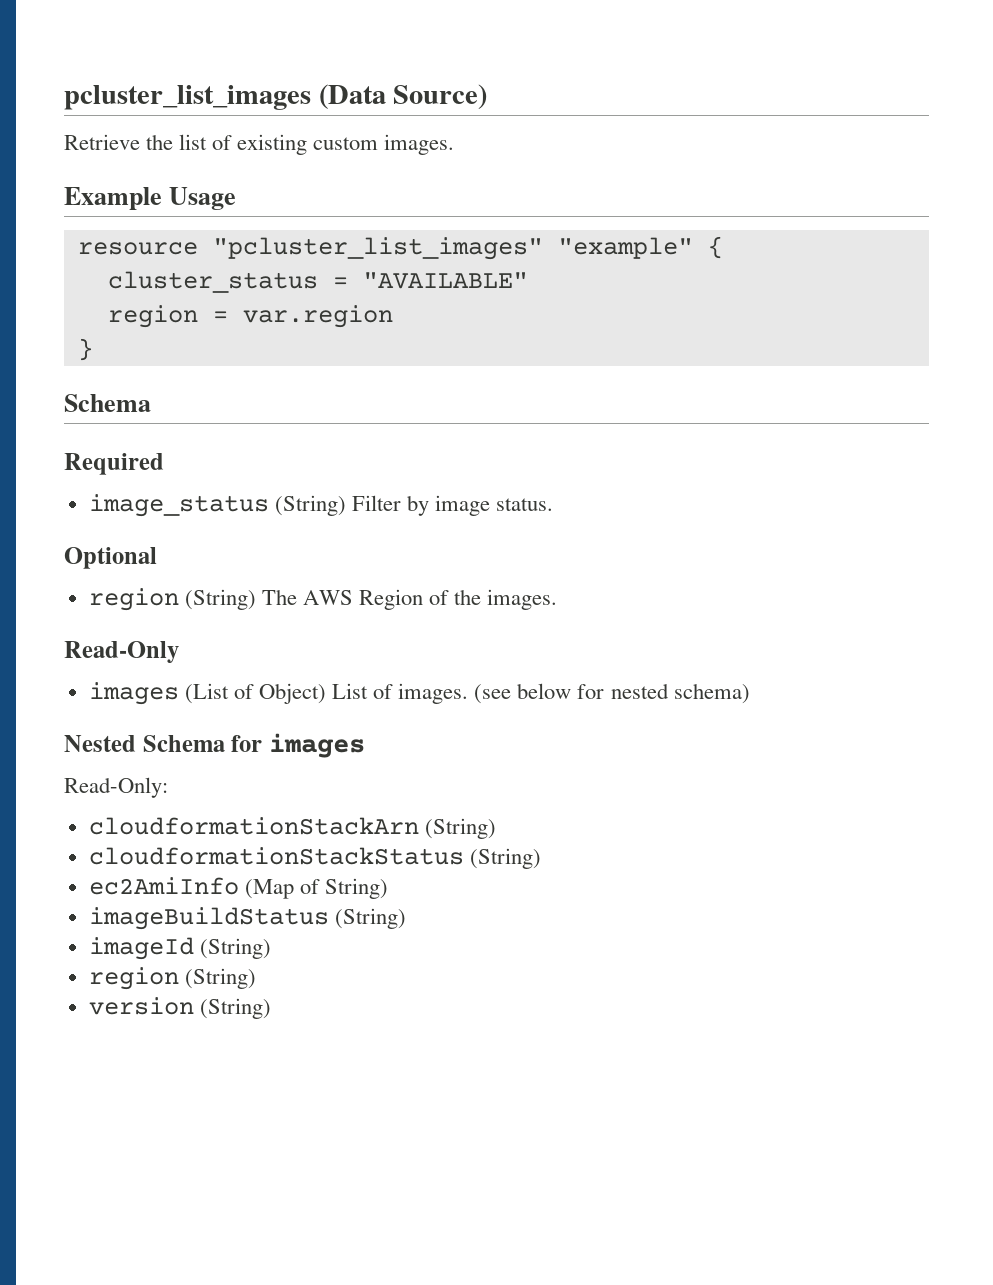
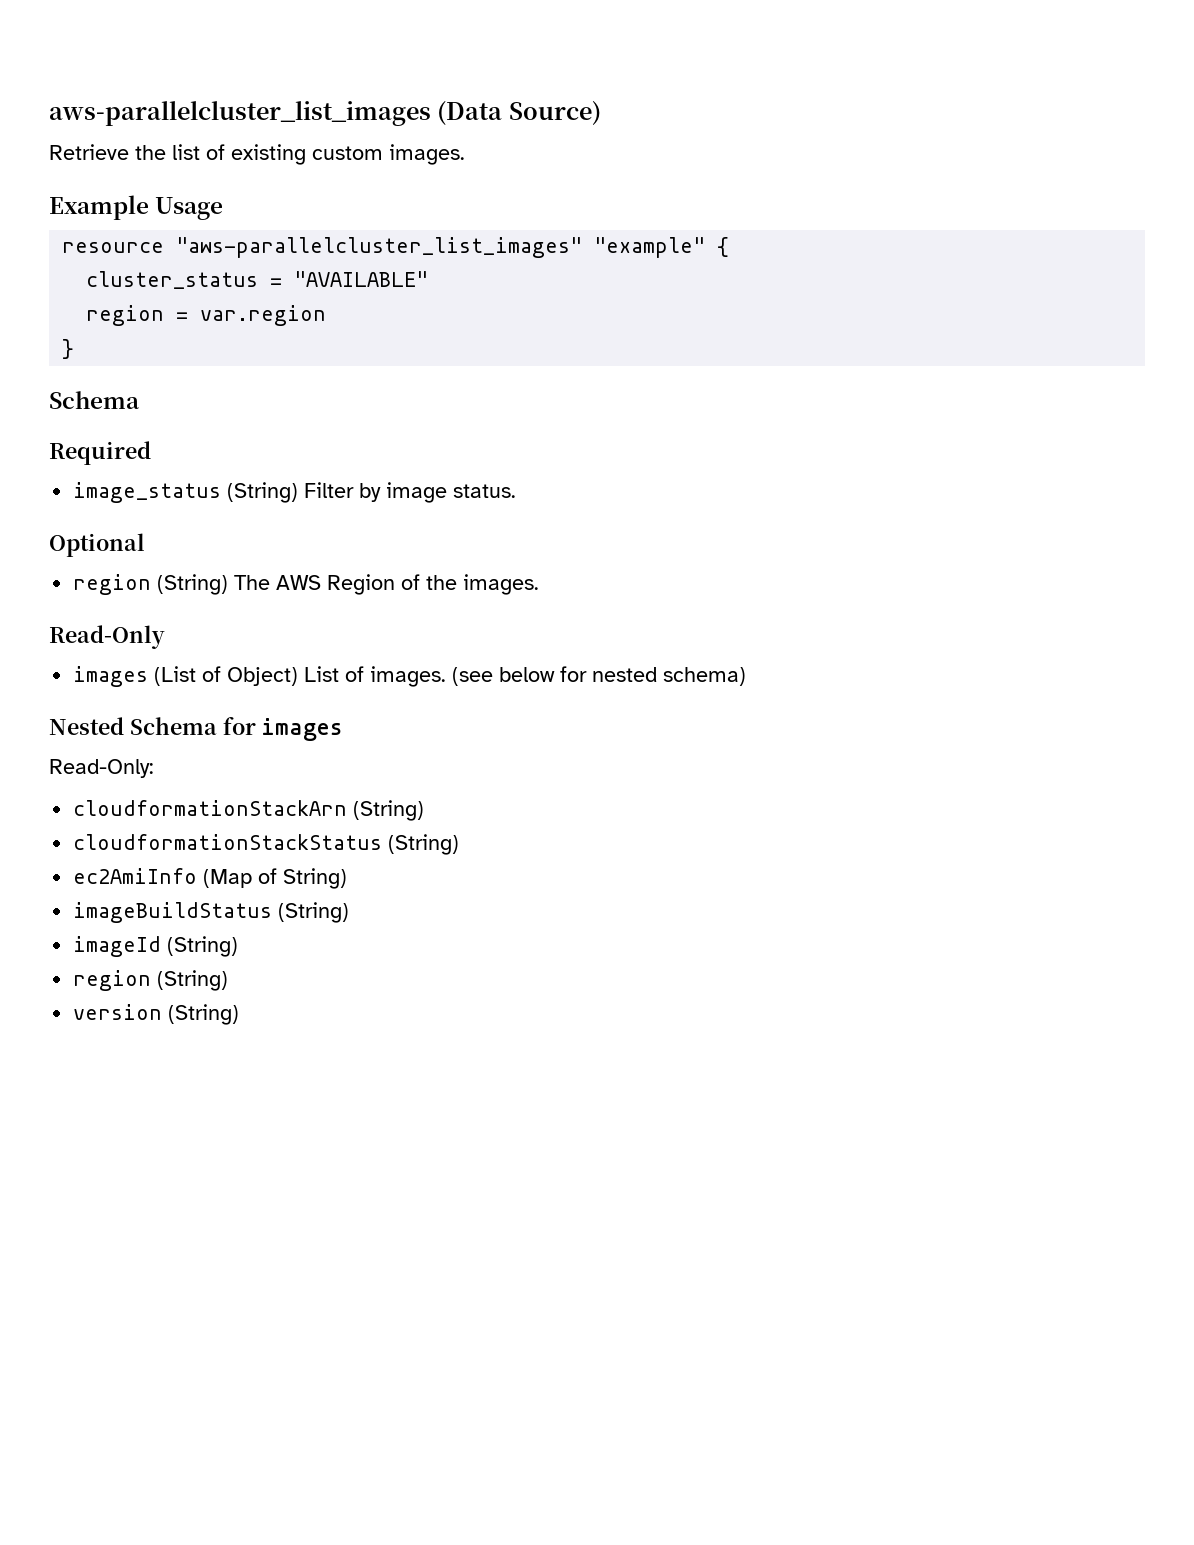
- pcluster_list_images (Data Source)
+ aws-parallelcluster_list_images (Data Source)
- resource "pcluster_list_images" "example" {
+ resource "aws-parallelcluster_list_images" "example" {

